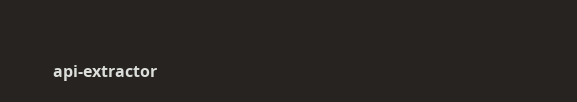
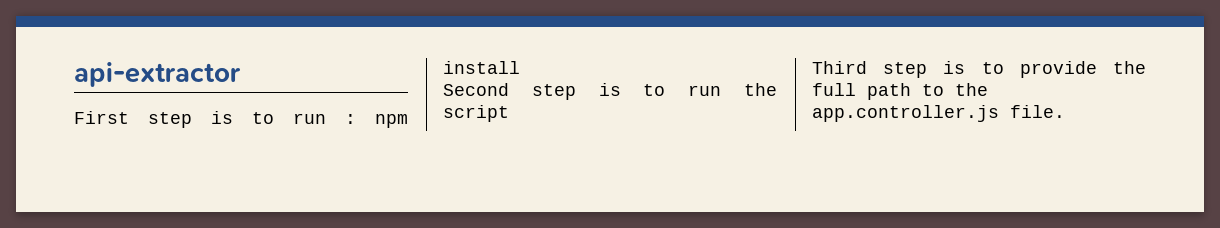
+ First step is to run : npm install
+ Second step is to run the script
+ Third step is to provide the full path to the app.controller.js file.

